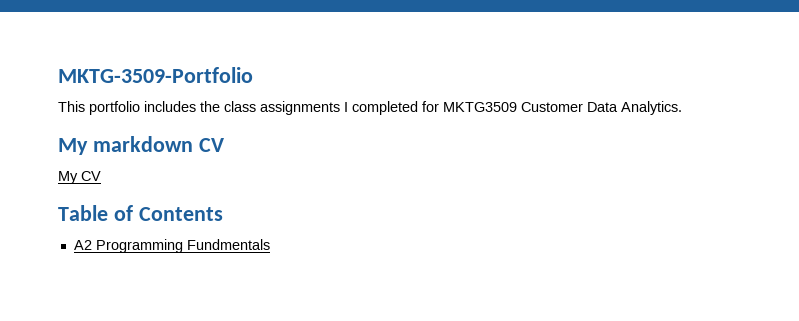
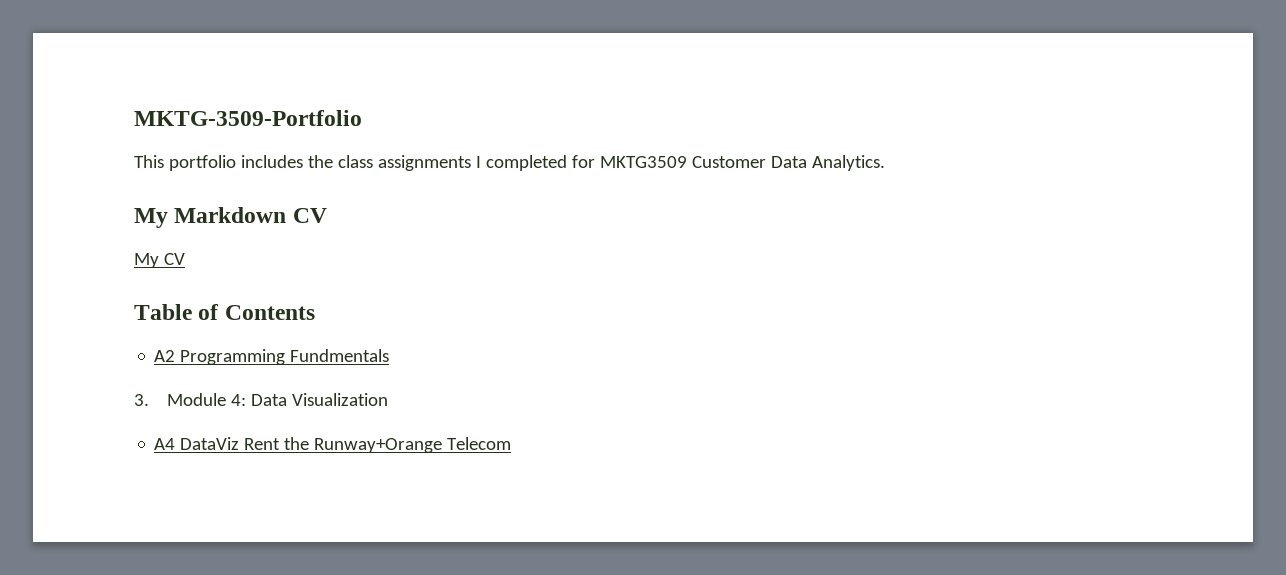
- My markdown CV
+ My Markdown CV
+ 3. Module 4: Data Visualization
+ A4 DataViz Rent the Runway+Orange Telecom

